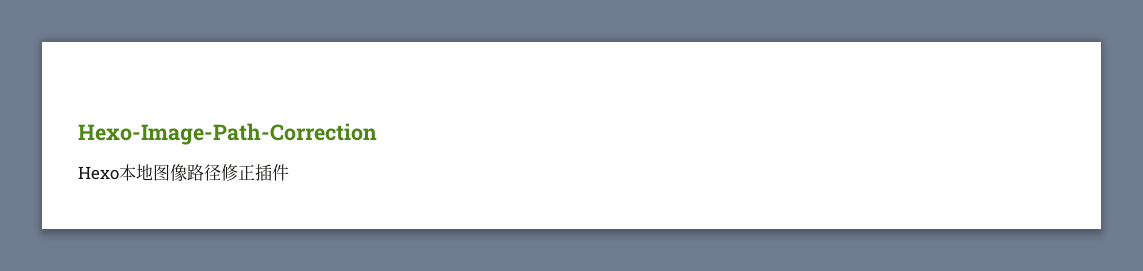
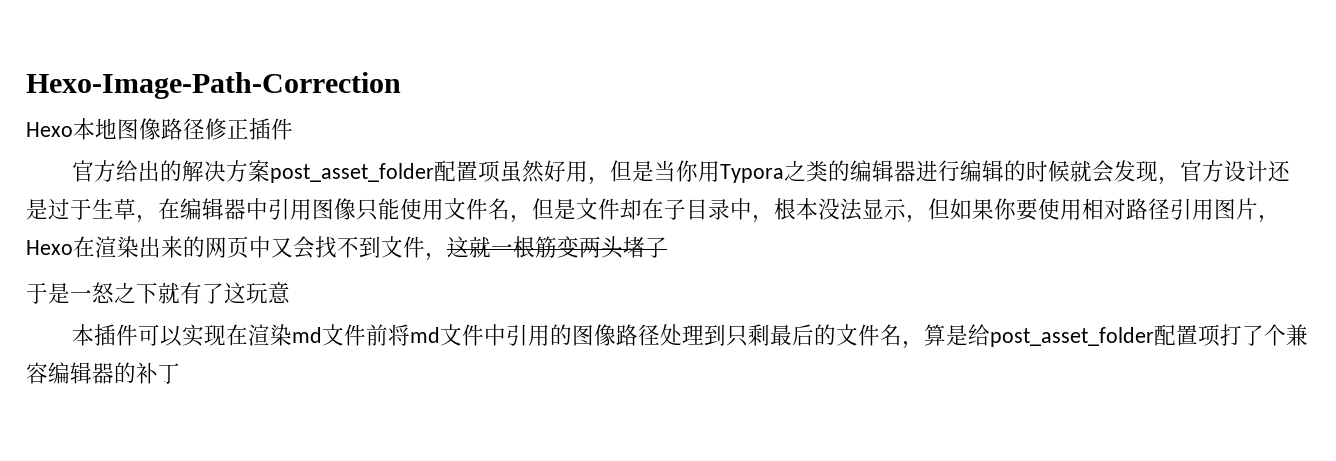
+ 官方给出的解决方案post_asset_folder配置项虽然好用，但是当你用Typora之类的编辑器进行编辑的时候就会发现，官方设计还是过于生草，在编辑器中引用图像只能使用文件名，但是文件却在子目录中，根本没法显示，但如果你要使用相对路径引用图片，Hexo在渲染出来的网页中又会找不到文件，这就一根筋变两头堵了
+ 于是一怒之下就有了这玩意
+ 本插件可以实现在渲染md文件前将md文件中引用的图像路径处理到只剩最后的文件名，算是给post_asset_folder配置项打了个兼容编辑器的补丁

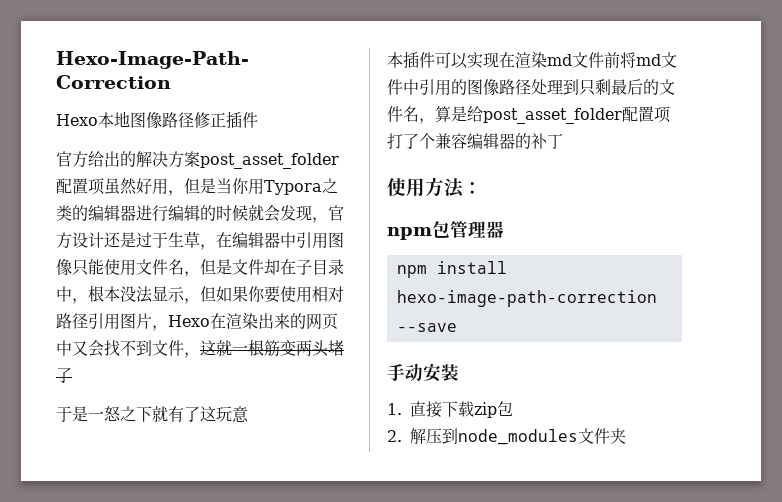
+ 使用方法：
+ npm包管理器
+ npm install hexo-image-path-correction --save
+ 手动安装
+ 1.直接下载zip包
+ 2.解压到node_modules文件夹

